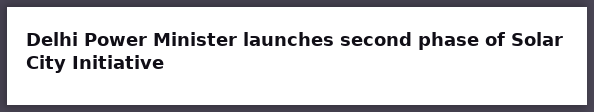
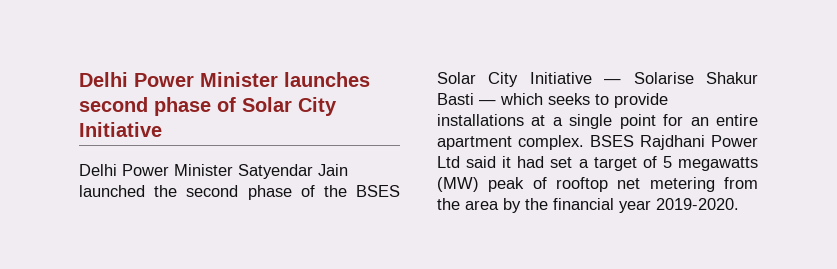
+ Delhi Power Minister Satyendar Jain launched the second phase of the BSES Solar City Initiative — Solarise Shakur Basti — which seeks to provide installations at a single point for an entire apartment complex. BSES Rajdhani Power Ltd said it had set a target of 5 megawatts (MW) peak of rooftop net metering from the area by the financial year 2019-2020.

